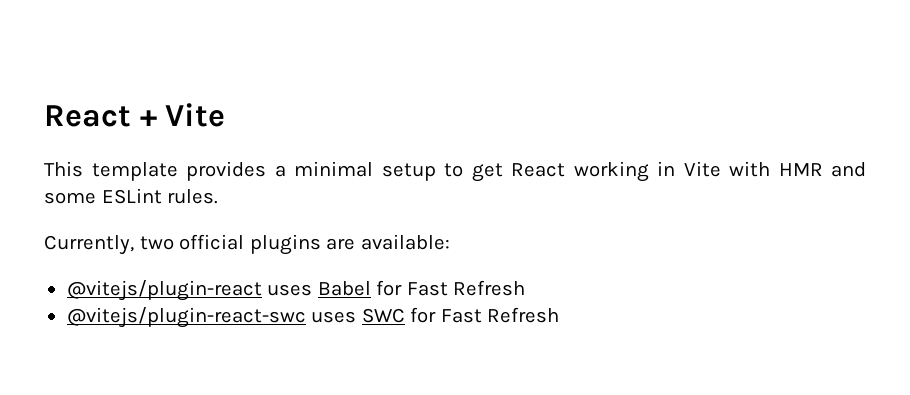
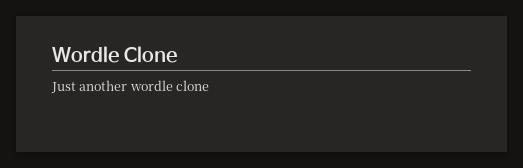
- React + Vite
- This template provides a minimal setup to get React working in Vite with HMR and some ESLint rules.
- Currently, two official plugins are available:
- @vitejs/plugin-react uses Babel for Fast Refresh
- @vitejs/plugin-react-swc uses SWC for Fast Refresh
+ Wordle Clone
+ Just another wordle clone

